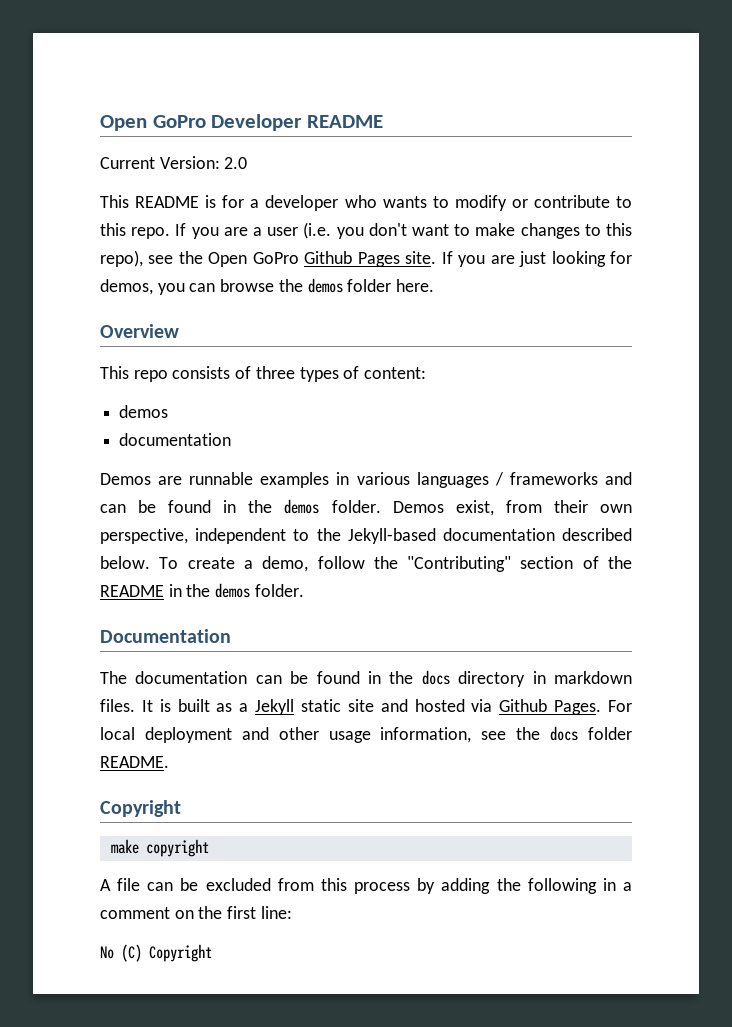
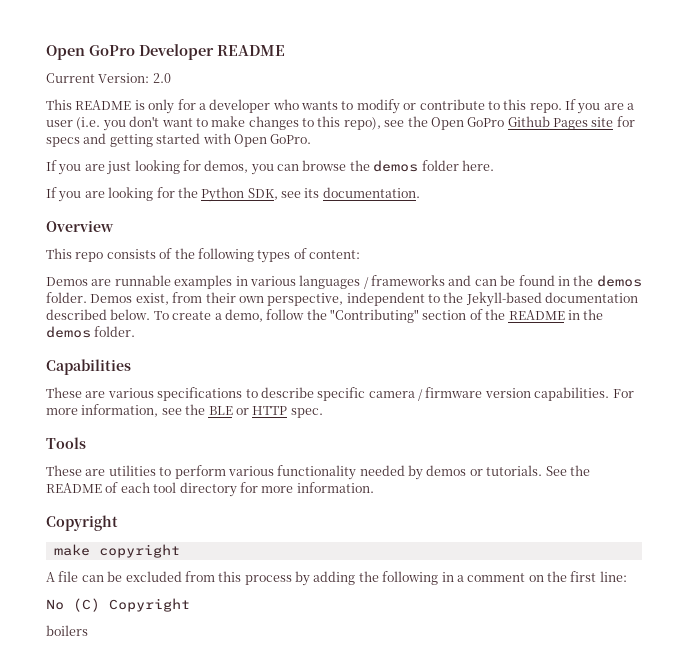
- This README is for a developer who wants to modify or contribute to this repo.
+ This README is only for a developer who wants to modify or contribute to this repo.
- If you are a user (i.e. you don't want to make changes to this repo), see the Open GoPro Github Pages site. If you are just looking for demos, you can browse the demos folder here.
+ If you are a user (i.e. you don't want to make changes to this repo), see the Open GoPro Github Pages site for specs and getting started with Open GoPro.
+ If you are just looking for demos, you can browse the demos folder here.
+ If you are looking for the Python SDK, see its documentation.
- This repo consists of three types of content:
- demos
- documentation
+ This repo consists of the following types of content:
- Documentation
- The documentation can be found in the docs directory in markdown files. It is built as a Jekyll static site and hosted via Github Pages. For local deployment and other usage information, see the docs folder README.
+ Capabilities
+ These are various specifications to describe specific camera / firmware version capabilities. For more information, see the BLE or HTTP spec.
+ Tools
+ These are utilities to perform various functionality needed by demos or tutorials. See the README of each tool directory for more information.
+ boilers

